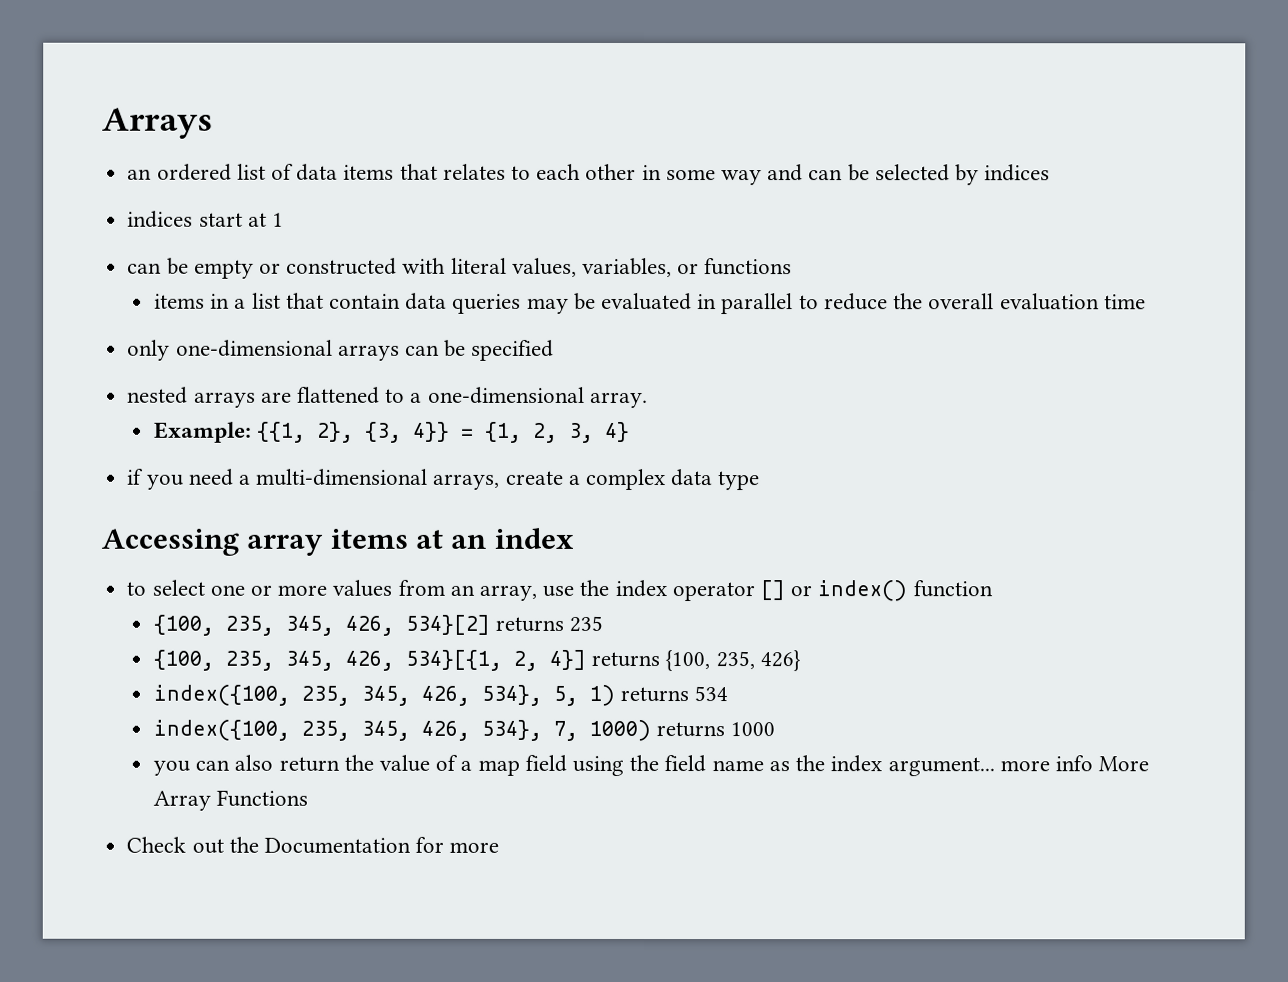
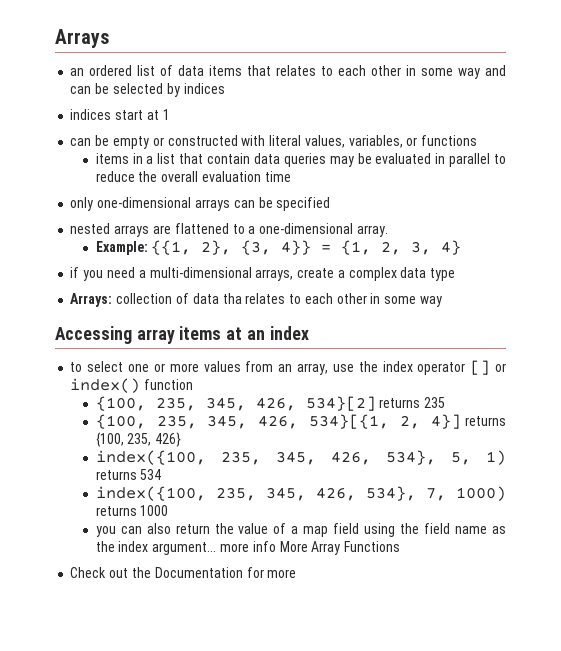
+ Arrays: collection of data tha relates to each other in some way

